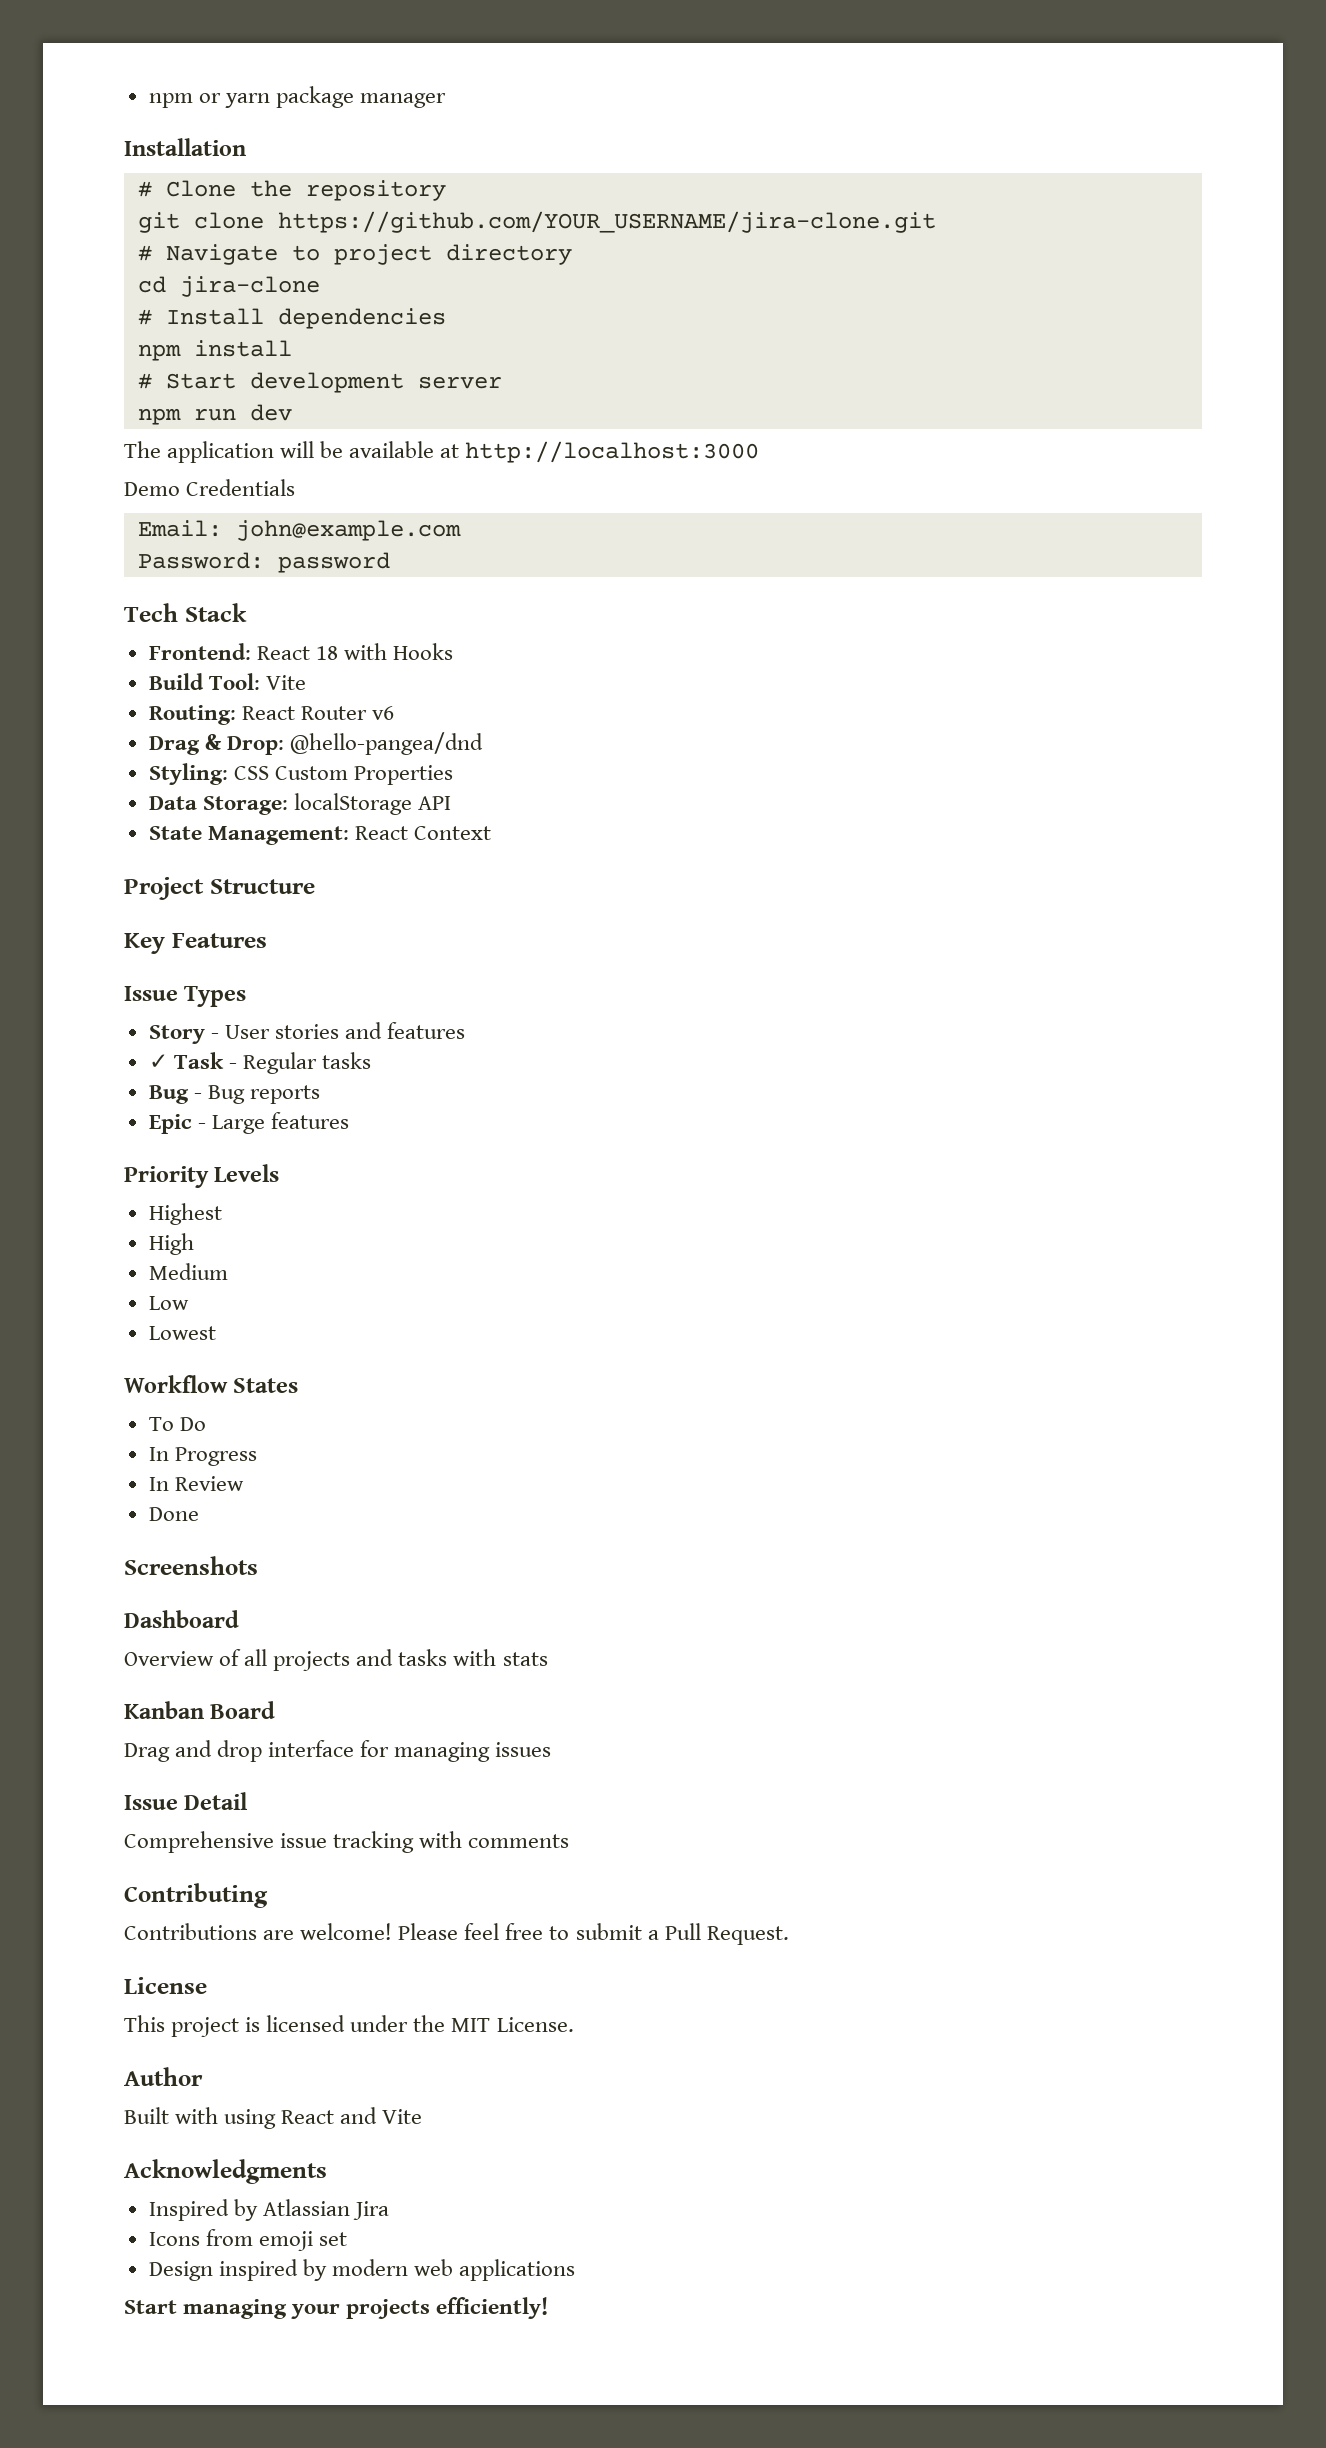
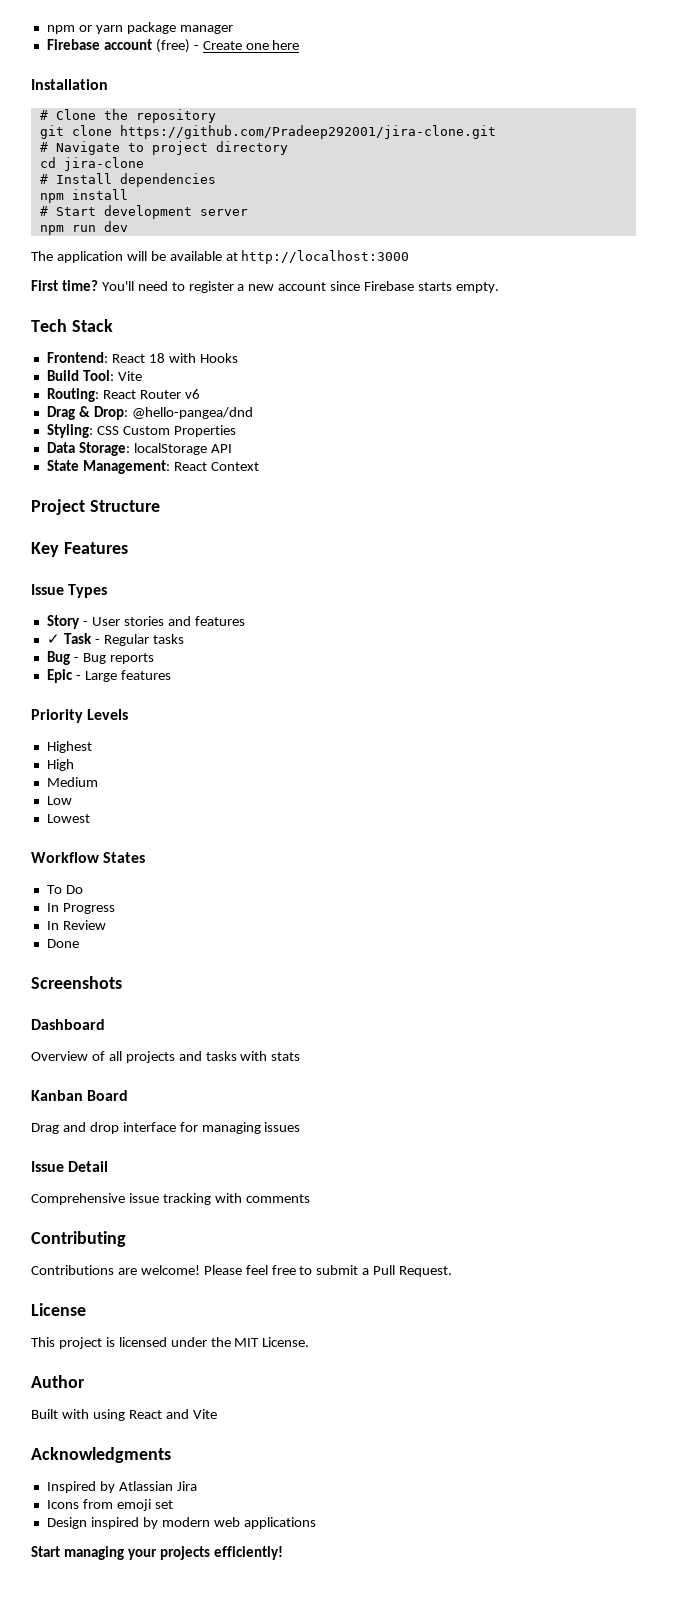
+ Firebase account (free) - Create one here
- git clone https://github.com/YOUR_USERNAME/jira-clone.git
+ git clone https://github.com/Pradeep292001/jira-clone.git
- Demo Credentials
- Email: john@example.com
- Password: password
+ First time? You'll need to register a new account since Firebase starts empty.

